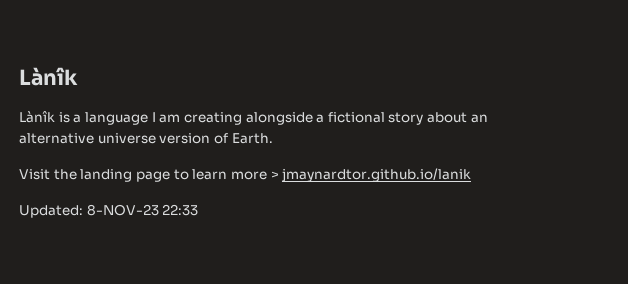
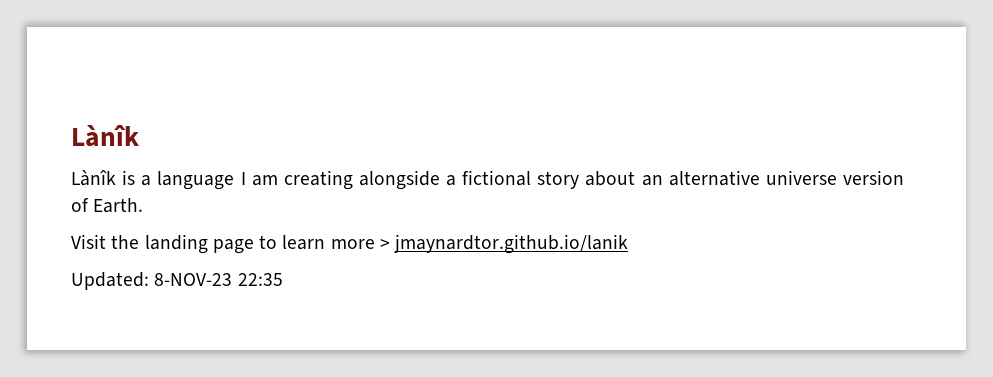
- Updated: 8-NOV-23 22:33
+ Updated: 8-NOV-23 22:35

